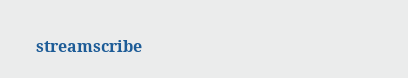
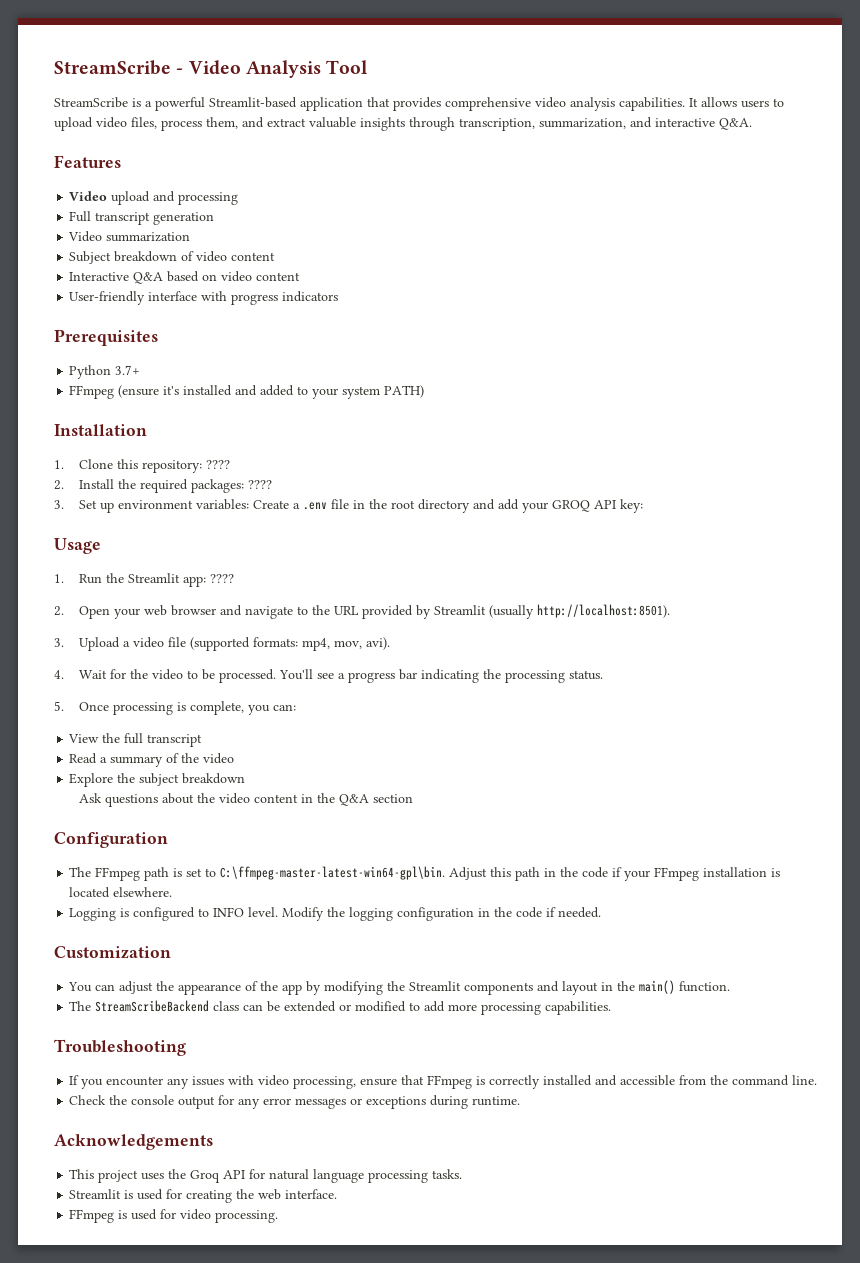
- streamscribe
+ StreamScribe - Video Analysis Tool
+ StreamScribe is a powerful Streamlit-based application that provides comprehensive video analysis capabilities. It allows users to upload video files, process them, and extract valuable insights through transcription, summarization, and interactive Q&A.
+ Features
+ Video upload and processing
+ Full transcript generation
+ Video summarization
+ Subject breakdown of video content
+ Interactive Q&A based on video content
+ User-friendly interface with progress indicators
+ Prerequisites
+ Python 3.7+
+ FFmpeg (ensure it's installed and added to your system PATH)
+ Installation
+ 1. Clone this repository: ????
+ 2. Install the required packages: ????
+ 3. Set up environment variables: Create a .env file in the root directory and add your GROQ API key:
+ Usage
+ 1. Run the Streamlit app: ????
+ 2. Open your web browser and navigate to the URL provided by Streamlit (usually http://localhost:8501).
+ 3. Upload a video file (supported formats: mp4, mov, avi).
+ 4. Wait for the video to be processed. You'll see a progress bar indicating the processing status.
+ 5. Once processing is complete, you can:
+ View the full transcript
+ Read a summary of the video
+ Explore the subject breakdown
+ Ask questions about the video content in the Q&A section
+ Configuration
+ The FFmpeg path is set to C:\ffmpeg-master-latest-win64-gpl\bin. Adjust this path in the code if your FFmpeg installation is located elsewhere.
+ Logging is configured to INFO level. Modify the logging configuration in the code if needed.
+ Customization
+ You can adjust the appearance of the app by modifying the Streamlit components and layout in the main() function.
+ The StreamScribeBackend class can be extended or modified to add more processing capabilities.
+ Troubleshooting
+ If you encounter any issues with video processing, ensure that FFmpeg is correctly installed and accessible from the command line.
+ Check the console output for any error messages or exceptions during runtime.
+ Acknowledgements
+ This project uses the Groq API for natural language processing tasks.
+ Streamlit is used for creating the web interface.
+ FFmpeg is used for video processing.

